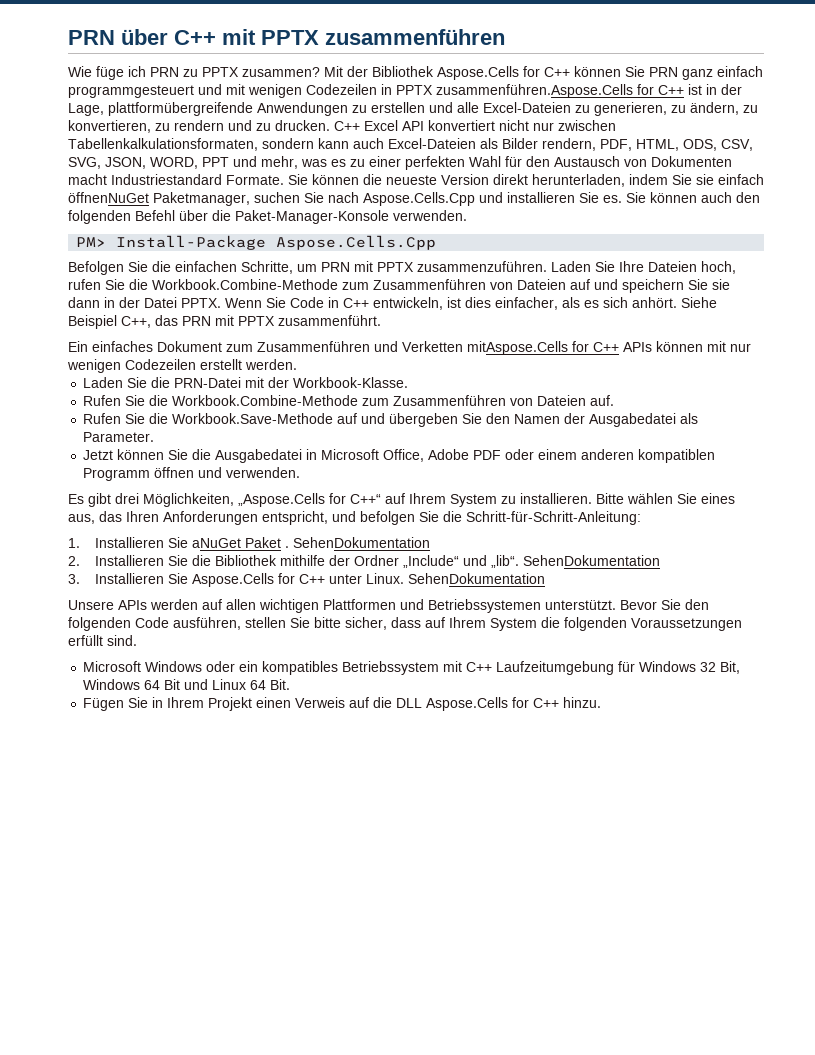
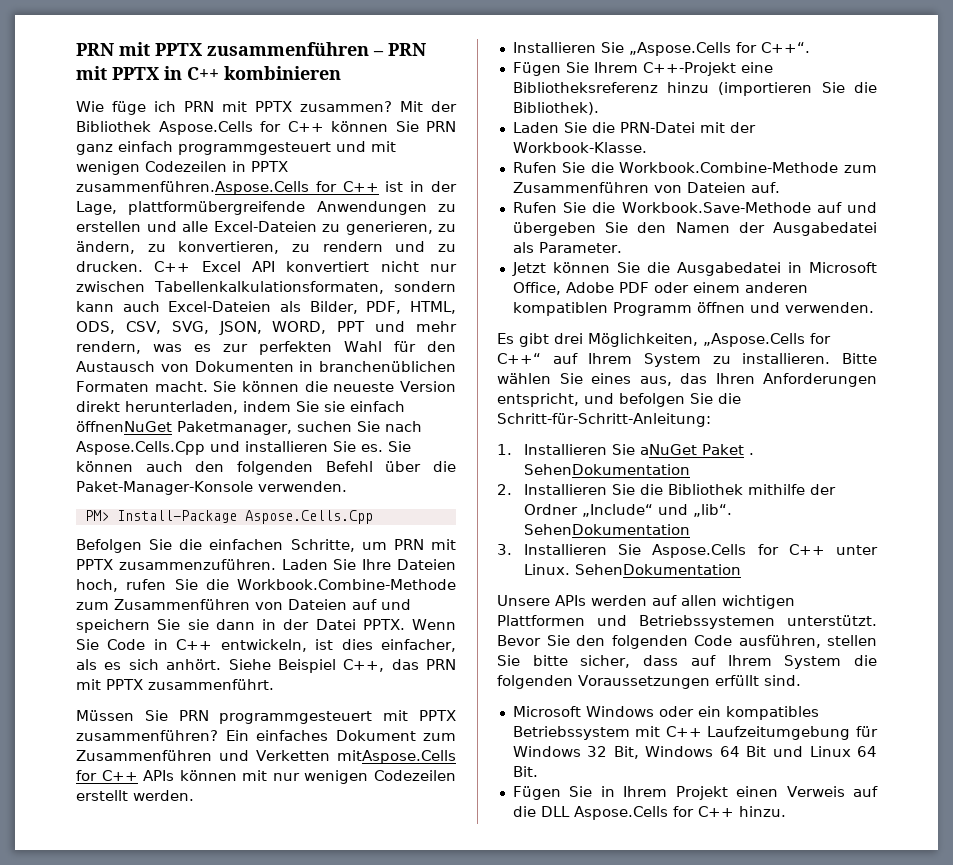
- PRN über C++ mit PPTX zusammenführen
+ PRN mit PPTX zusammenführen – PRN mit PPTX in C++ kombinieren
- Wie füge ich PRN zu PPTX zusammen?
+ Wie füge ich PRN mit PPTX zusammen?
- C++ Excel API konvertiert nicht nur zwischen Tabellenkalkulationsformaten, sondern kann auch Excel-Dateien als Bilder rendern, PDF, HTML, ODS, CSV, SVG, JSON, WORD, PPT und mehr, was es zu einer perfekten Wahl für den Austausch von Dokumenten macht Industriestandard Formate.
+ C++ Excel API konvertiert nicht nur zwischen Tabellenkalkulationsformaten, sondern kann auch Excel-Dateien als Bilder, PDF, HTML, ODS, CSV, SVG, JSON, WORD, PPT und mehr rendern, was es zur perfekten Wahl für den Austausch von Dokumenten in branchenüblichen Formaten macht.
+ Müssen Sie PRN programmgesteuert mit PPTX zusammenführen?
+ Installieren Sie „Aspose.Cells for C++“.
+ Fügen Sie Ihrem C++-Projekt eine Bibliotheksreferenz hinzu (importieren Sie die Bibliothek).

